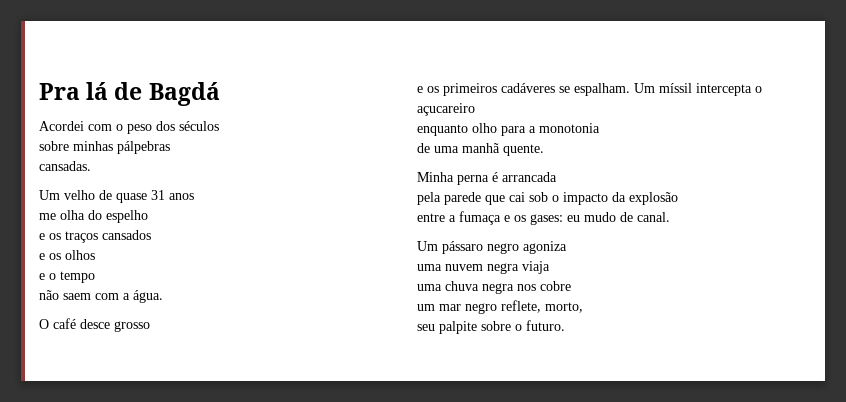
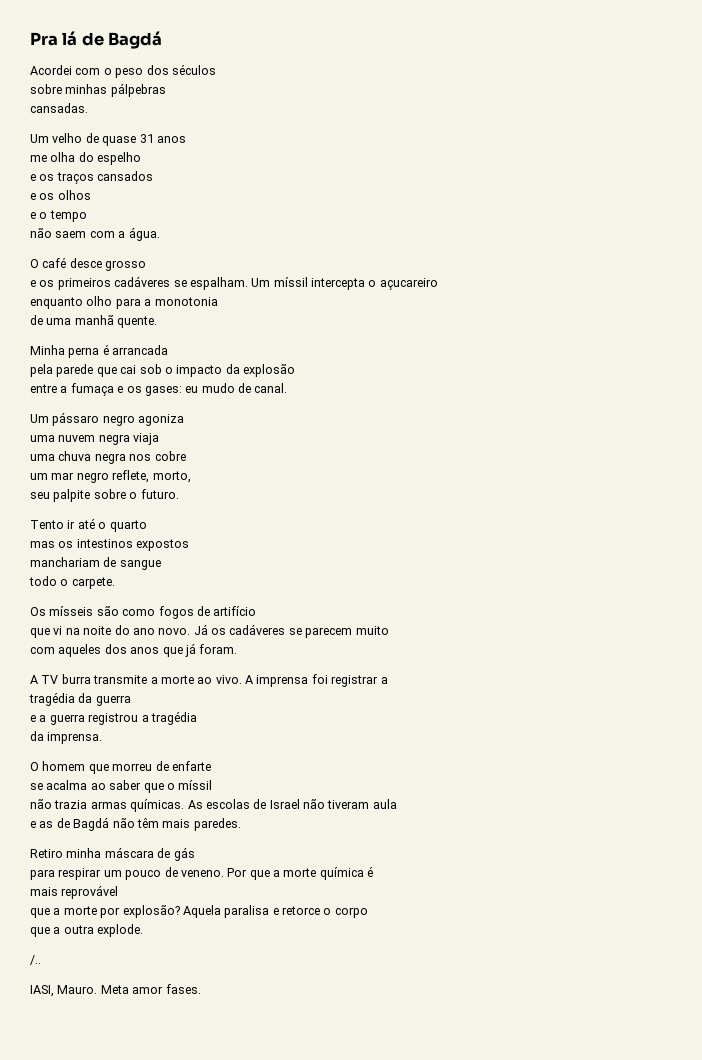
+ Tento ir até o quarto
+ mas os intestinos expostos
+ manchariam de sangue
+ todo o carpete.
+ Os mísseis são como fogos de artifício
+ que vi na noite do ano novo. Já os cadáveres se parecem muito
+ com aqueles dos anos que já foram.
+ A TV burra transmite a morte ao vivo. A imprensa foi registrar a
+ tragédia da guerra
+ e a guerra registrou a tragédia
+ da imprensa.
+ O homem que morreu de enfarte
+ se acalma ao saber que o míssil
+ não trazia armas químicas. As escolas de Israel não tiveram aula
+ e as de Bagdá não têm mais paredes.
+ Retiro minha máscara de gás
+ para respirar um pouco de veneno. Por que a morte química é
+ mais reprovável
+ que a morte por explosão? Aquela paralisa e retorce o corpo
+ que a outra explode.
+ /..
+ IASI, Mauro. Meta amor fases.

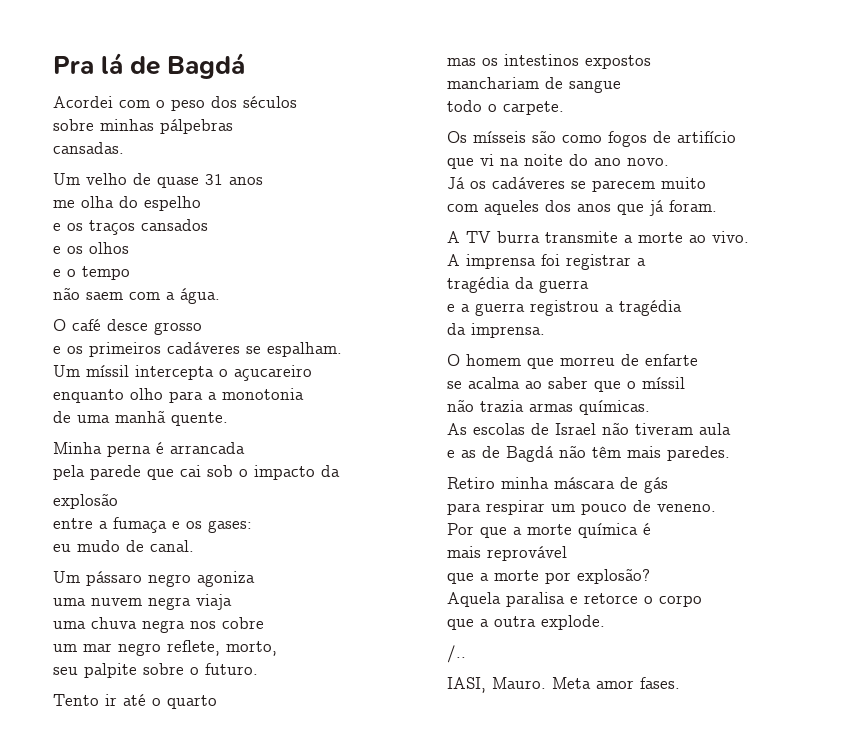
- e os primeiros cadáveres se espalham. Um míssil intercepta o açucareiro
+ e os primeiros cadáveres se espalham.
+ Um míssil intercepta o açucareiro
- pela parede que cai sob o impacto da explosão
+ pela parede que cai sob o impacto da
+ explosão
- entre a fumaça e os gases: eu mudo de canal.
+ entre a fumaça e os gases:
+ eu mudo de canal.
- que vi na noite do ano novo. Já os cadáveres se parecem muito
+ que vi na noite do ano novo.
+ Já os cadáveres se parecem muito
- A TV burra transmite a morte ao vivo. A imprensa foi registrar a
+ A TV burra transmite a morte ao vivo.
+ A imprensa foi registrar a
- não trazia armas químicas. As escolas de Israel não tiveram aula
+ não trazia armas químicas.
+ As escolas de Israel não tiveram aula
- para respirar um pouco de veneno. Por que a morte química é
+ para respirar um pouco de veneno.
+ Por que a morte química é
- que a morte por explosão? Aquela paralisa e retorce o corpo
+ que a morte por explosão?
+ Aquela paralisa e retorce o corpo

